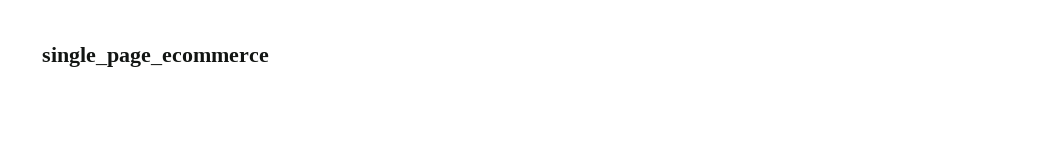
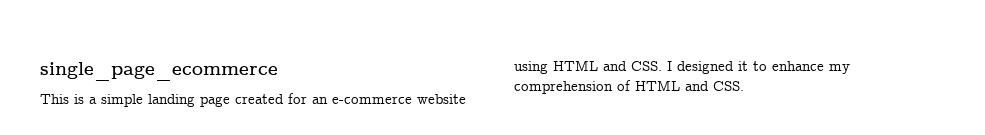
+ This is a simple landing page created for an e-commerce website using HTML and CSS. I designed it to enhance my comprehension of HTML and CSS.

